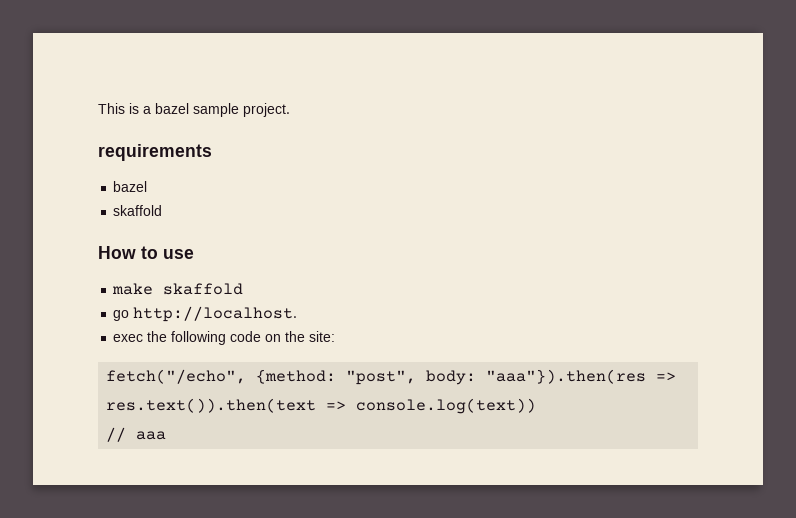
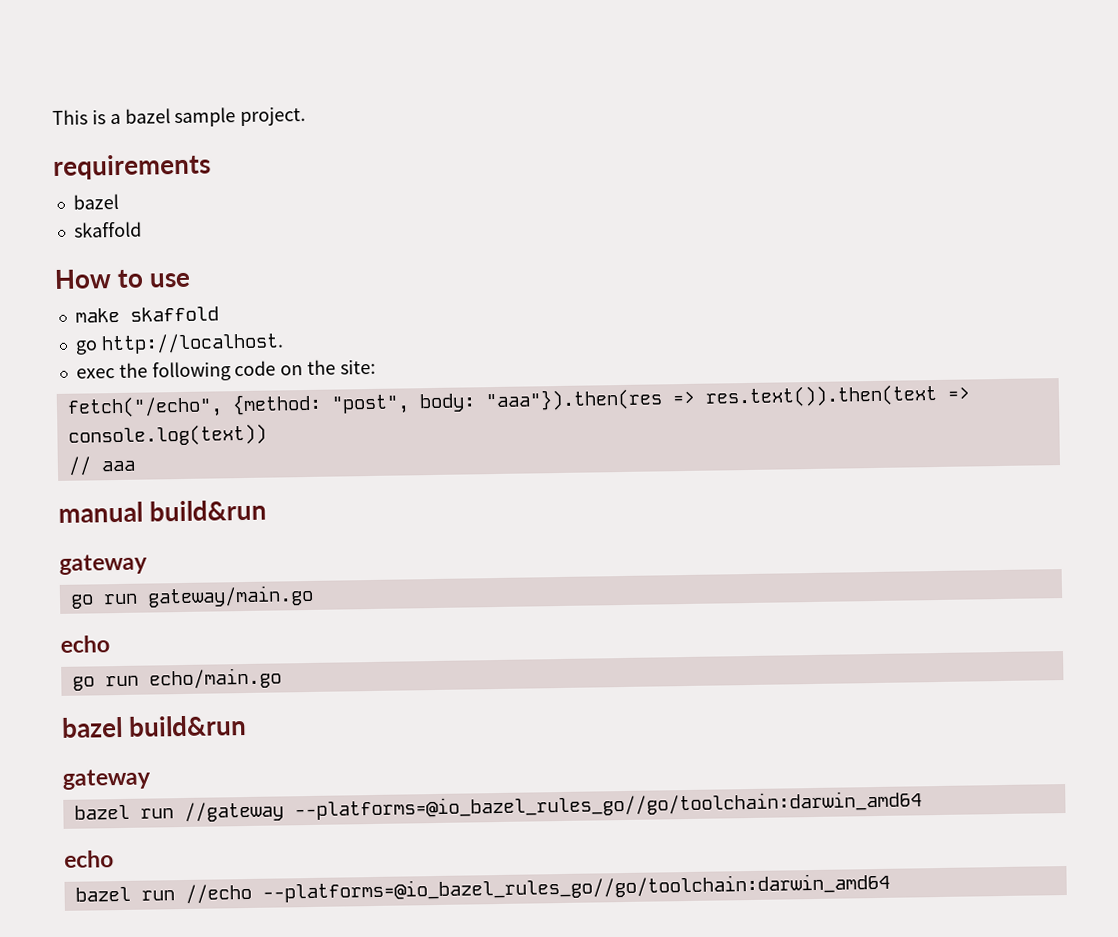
+ manual build&run
+ gateway
+ go run gateway/main.go
+ echo
+ go run echo/main.go
+ bazel build&run
+ gateway
+ bazel run //gateway --platforms=@io_bazel_rules_go//go/toolchain:darwin_amd64
+ echo
+ bazel run //echo --platforms=@io_bazel_rules_go//go/toolchain:darwin_amd64

